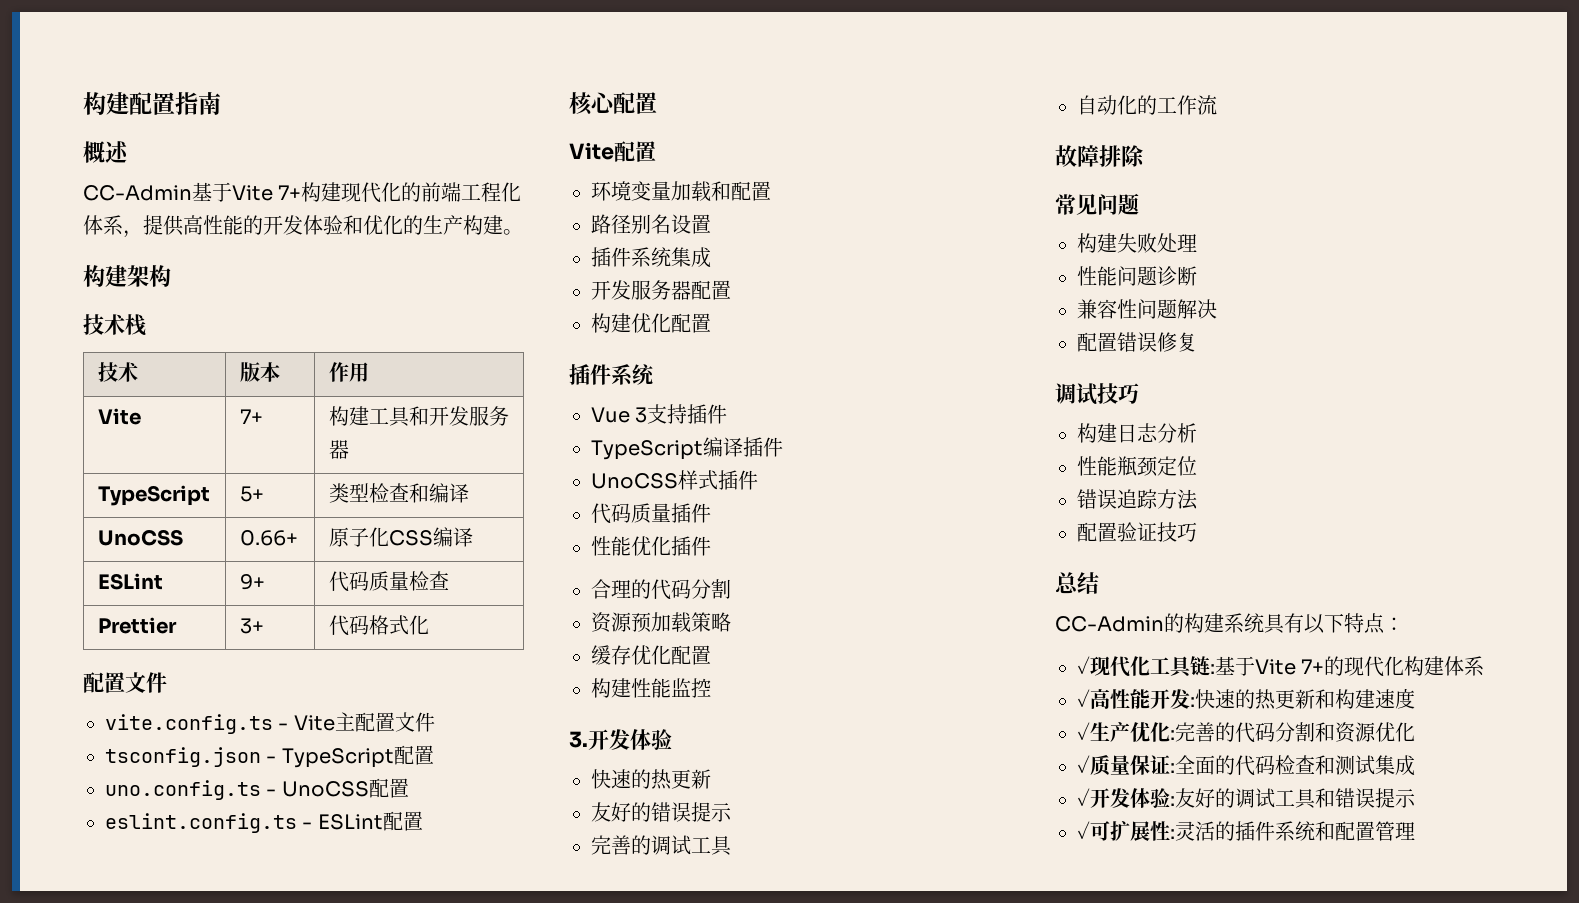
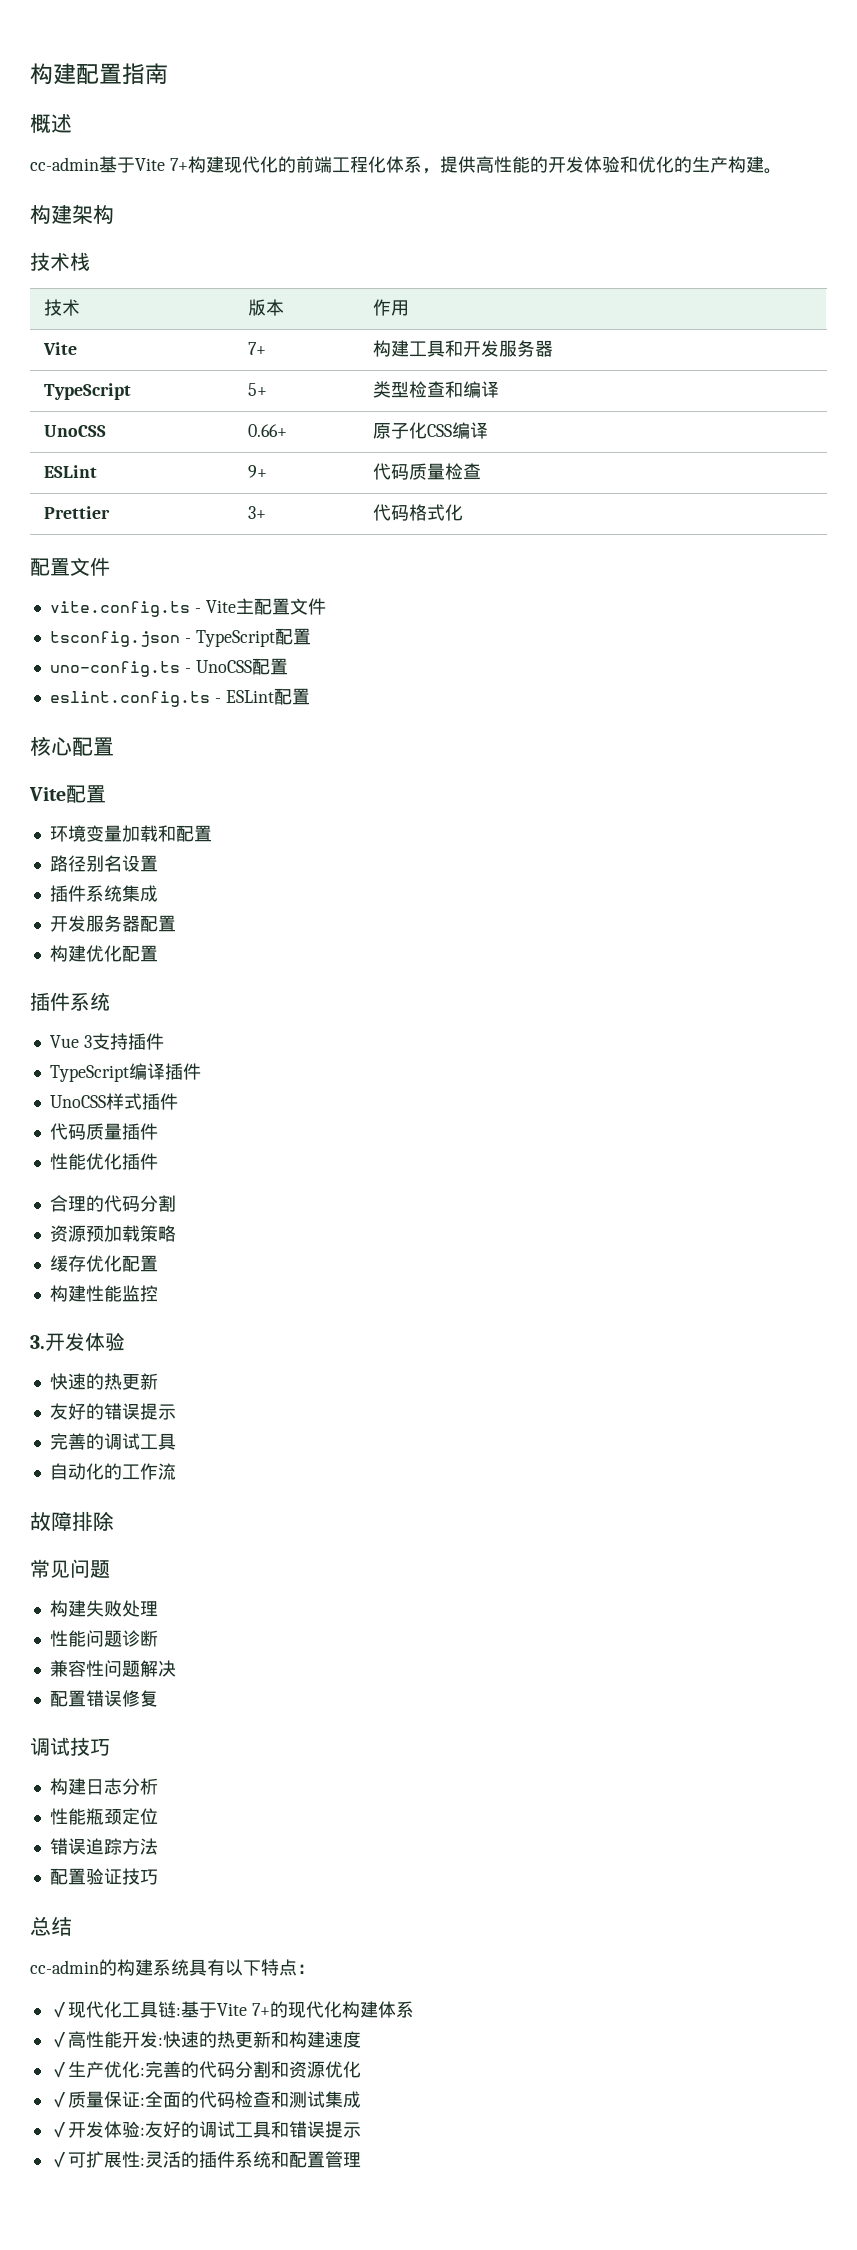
- CC-Admin基于Vite 7+构建现代化的前端工程化体系，提供高性能的开发体验和优化的生产构建。
+ cc-admin基于Vite 7+构建现代化的前端工程化体系，提供高性能的开发体验和优化的生产构建。
- uno.config.ts - UnoCSS配置
+ uno-config.ts - UnoCSS配置
- CC-Admin的构建系统具有以下特点：
+ cc-admin的构建系统具有以下特点：

